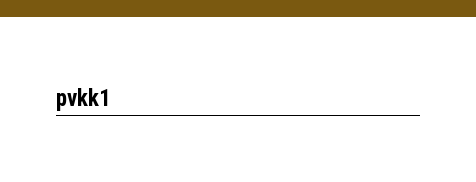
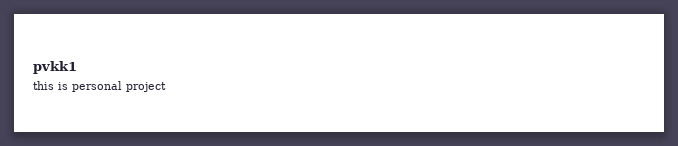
+ this is personal project

